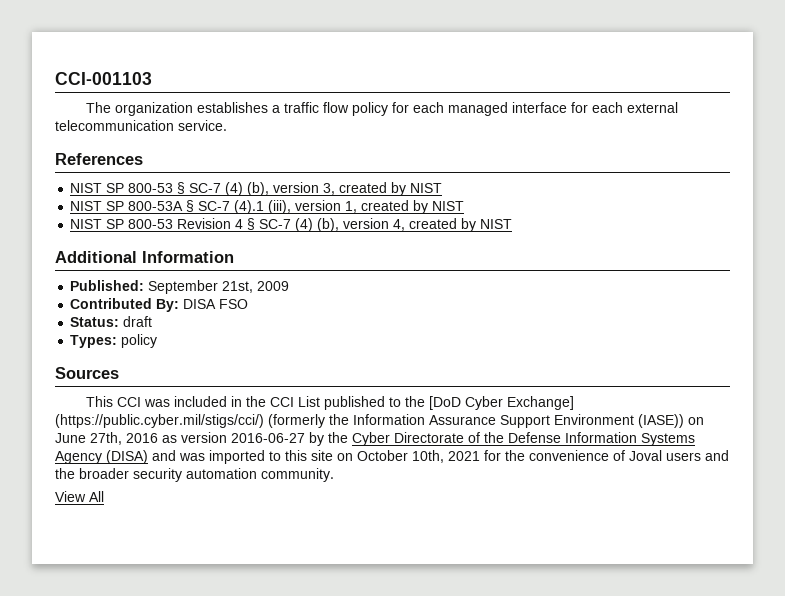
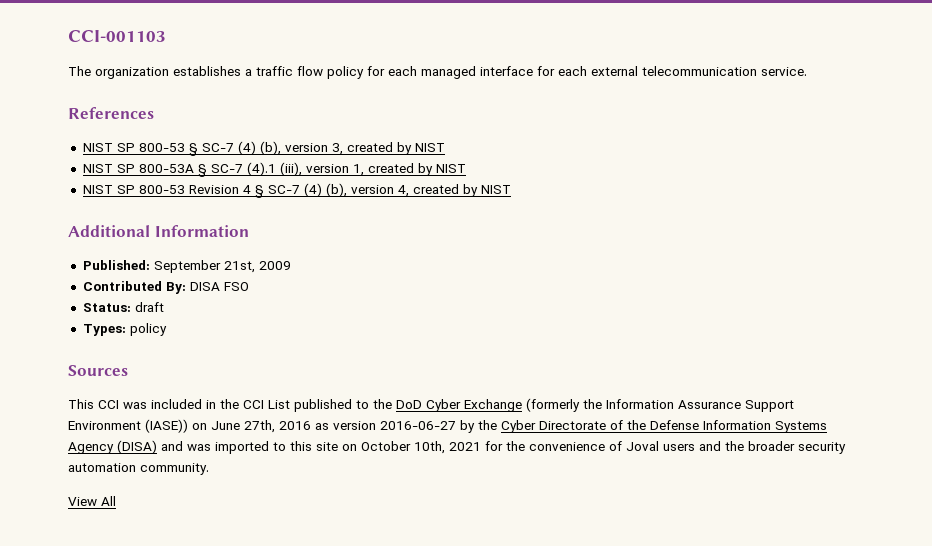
- This CCI was included in the CCI List published to the [DoD Cyber Exchange] (https://public.cyber.mil/stigs/cci/) (formerly the Information Assurance Support Environment (IASE)) on June 27th, 2016 as version 2016-06-27 by the Cyber Directorate of the Defense Information Systems Agency (DISA) and was imported to this site on October 10th, 2021 for the convenience of Joval users and the broader security automation community.
+ This CCI was included in the CCI List published to the DoD Cyber Exchange (formerly the Information Assurance Support Environment (IASE)) on June 27th, 2016 as version 2016-06-27 by the Cyber Directorate of the Defense Information Systems Agency (DISA) and was imported to this site on October 10th, 2021 for the convenience of Joval users and the broader security automation community.

